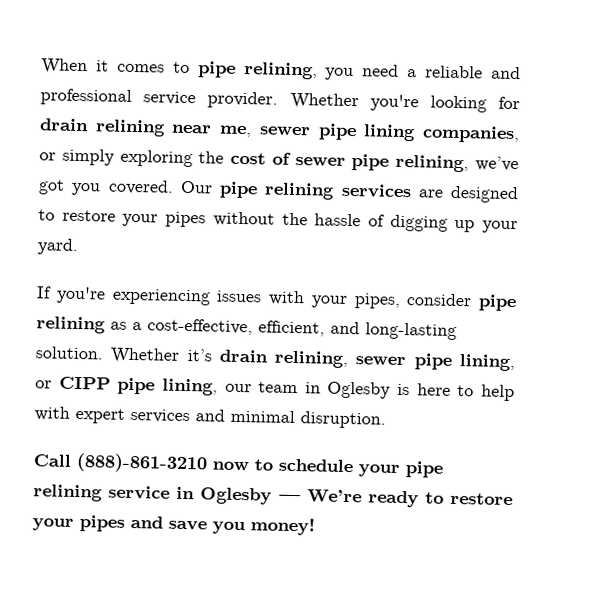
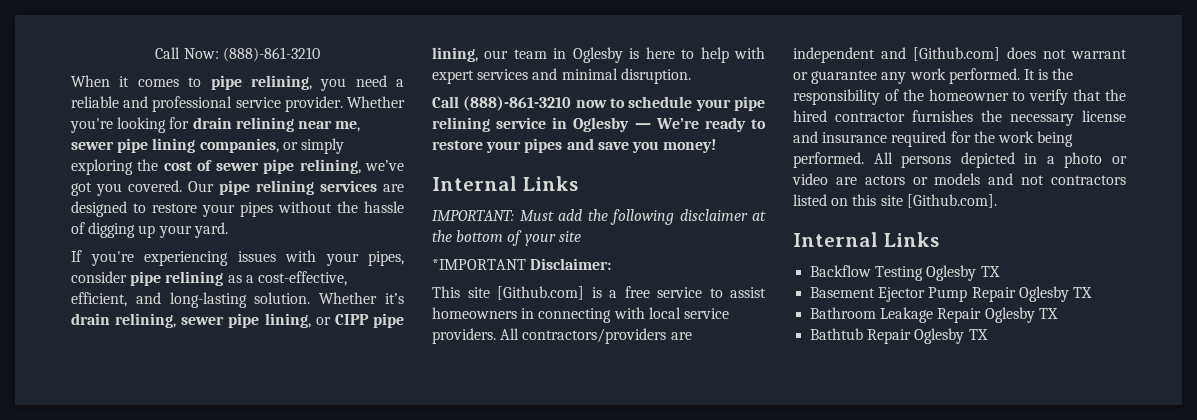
+ Call Now: (888)-861-3210
  Call (888)-861-3210 now to schedule your pipe relining service in Oglesby — We’re ready to restore your pipes and save you money!
+ Internal Links
+ IMPORTANT: Must add the following disclaimer at the bottom of your site
+ *IMPORTANT Disclaimer:
+ This site [Github.com] is a free service to assist homeowners in connecting with local service providers. All contractors/providers are independent and [Github.com] does not warrant or guarantee any work performed. It is the responsibility of the homeowner to verify that the hired contractor furnishes the necessary license and insurance required for the work being performed. All persons depicted in a photo or video are actors or models and not contractors listed on this site [Github.com].
+ Internal Links
+ Backflow Testing Oglesby TX
+ Basement Ejector Pump Repair Oglesby TX
+ Bathroom Leakage Repair Oglesby TX
+ Bathtub Repair Oglesby TX

